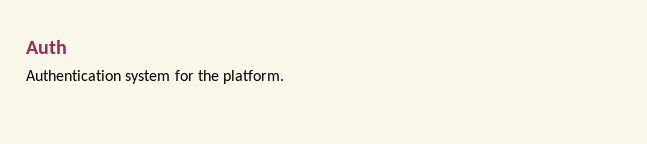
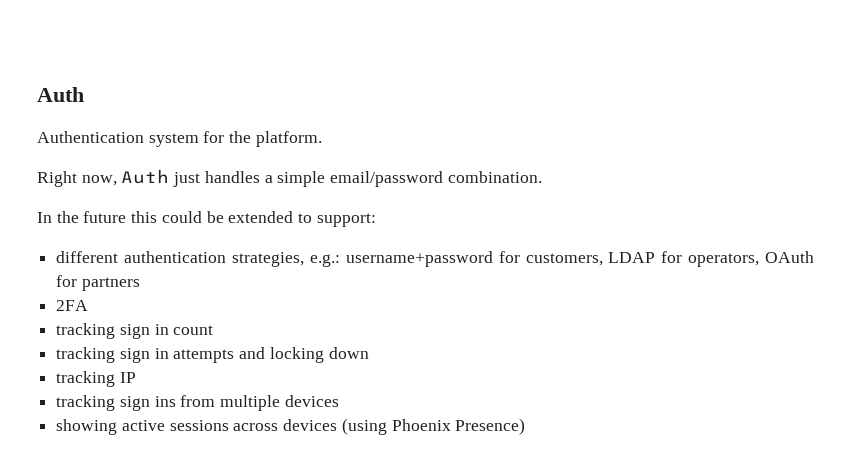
+ Right now, Auth just handles a simple email/password combination.
+ In the future this could be extended to support:
+ different authentication strategies, e.g.: username+password for customers, LDAP for operators, OAuth for partners
+ 2FA
+ tracking sign in count
+ tracking sign in attempts and locking down
+ tracking IP
+ tracking sign ins from multiple devices
+ showing active sessions across devices (using Phoenix Presence)

